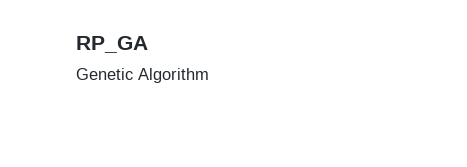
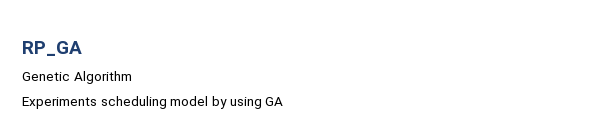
+ Experiments scheduling model by using GA

